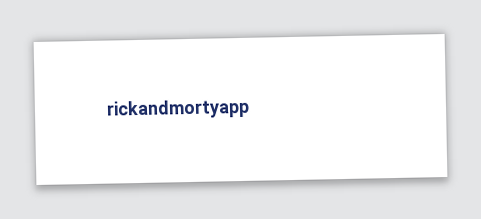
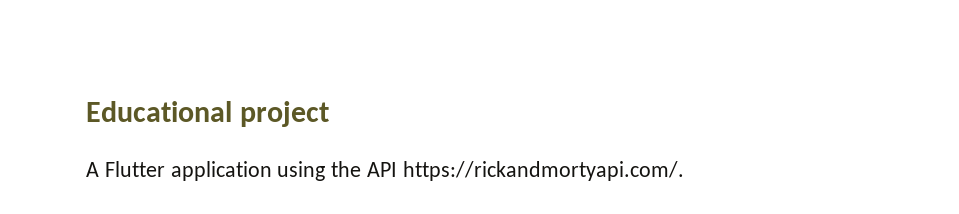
- rickandmortyapp
+ Educational project
+ A Flutter application using the API https://rickandmortyapi.com/.

